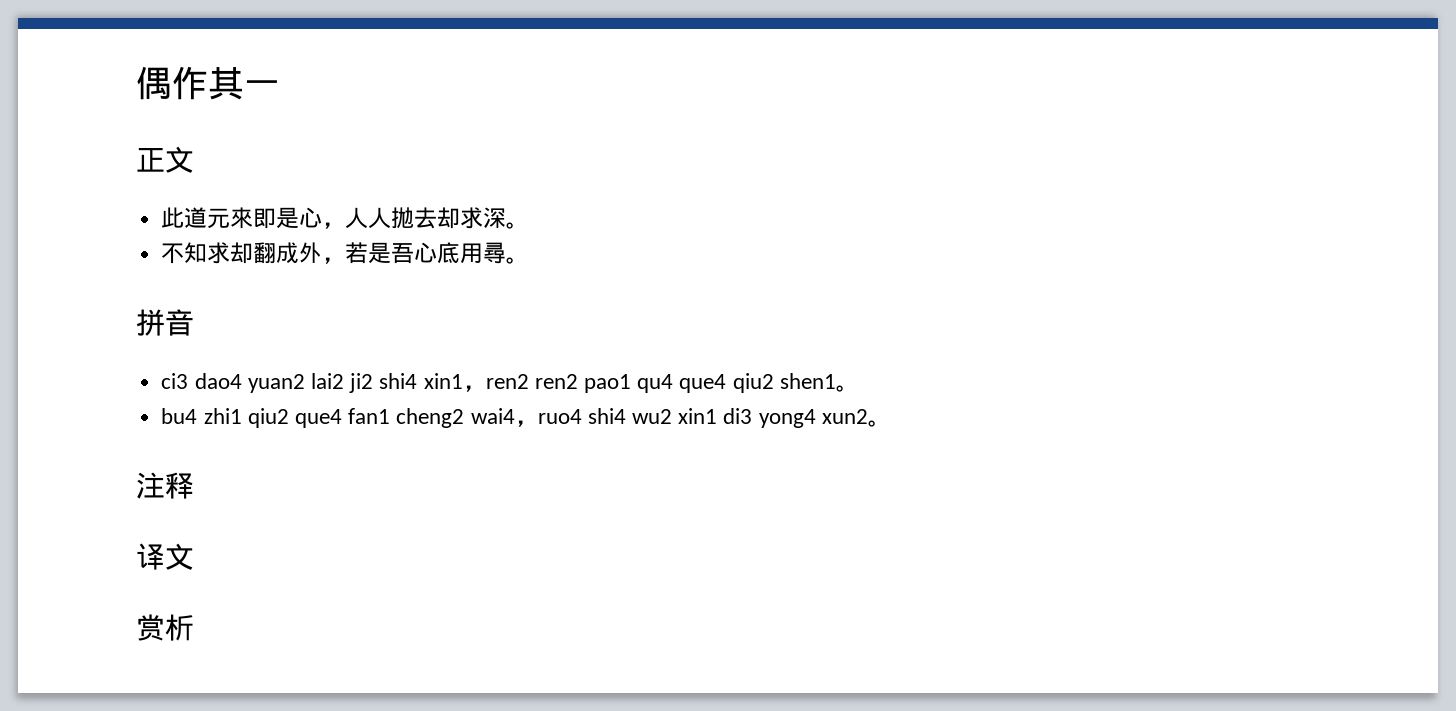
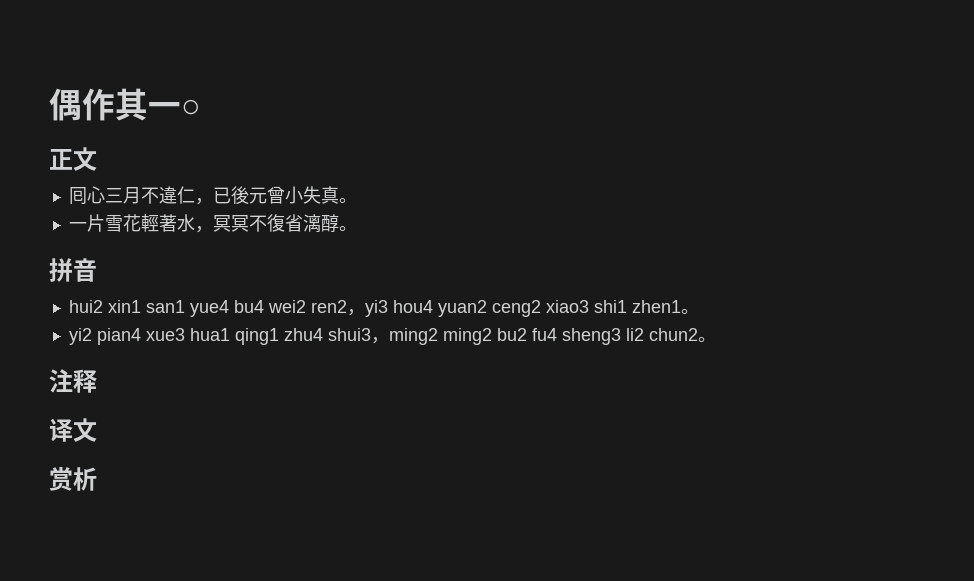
- 偶作其一
+ 偶作其一○
- 此道元來即是心，人人拋去却求深。
- 不知求却翻成外，若是吾心底用尋。
+ 囘心三月不違仁，已後元曾小失真。
+ 一片雪花輕著水，冥冥不復省漓醇。
  拼音
- ci3 dao4 yuan2 lai2 ji2 shi4 xin1，ren2 ren2 pao1 qu4 que4 qiu2 shen1。
- bu4 zhi1 qiu2 que4 fan1 cheng2 wai4，ruo4 shi4 wu2 xin1 di3 yong4 xun2。
+ hui2 xin1 san1 yue4 bu4 wei2 ren2，yi3 hou4 yuan2 ceng2 xiao3 shi1 zhen1。
+ yi2 pian4 xue3 hua1 qing1 zhu4 shui3，ming2 ming2 bu2 fu4 sheng3 li2 chun2。

